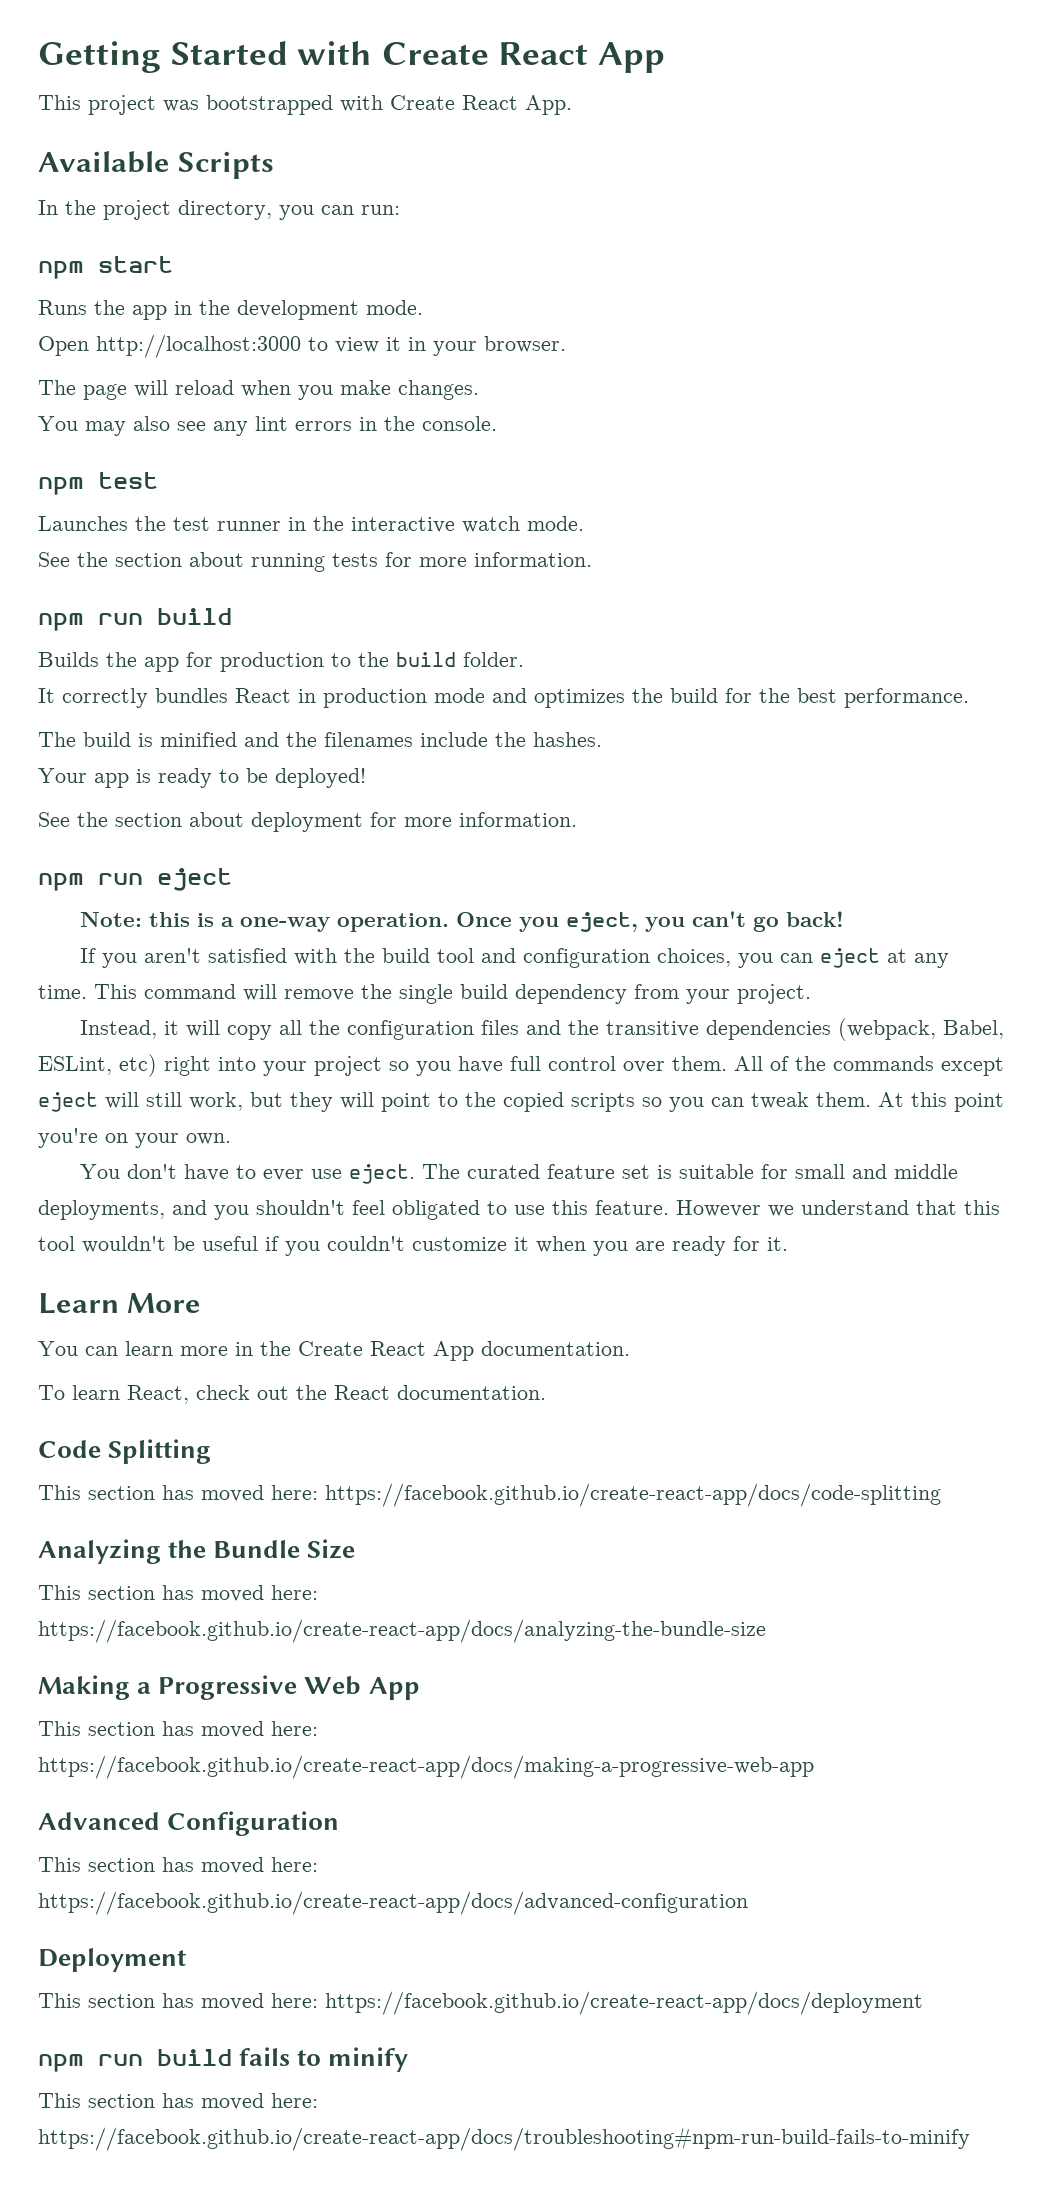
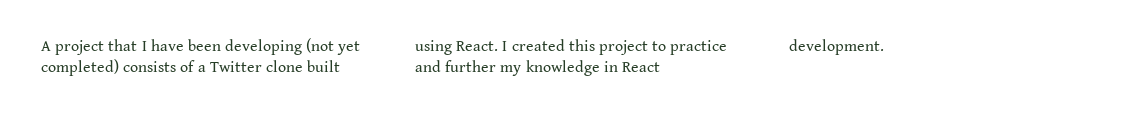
- Getting Started with Create React App
- This project was bootstrapped with Create React App.
- Available Scripts
- In the project directory, you can run:
- npm start
- Runs the app in the development mode.
- Open http://localhost:3000 to view it in your browser.
- The page will reload when you make changes.
- You may also see any lint errors in the console.
- npm test
- Launches the test runner in the interactive watch mode.
- See the section about running tests for more information.
- npm run build
- Builds the app for production to the build folder.
- It correctly bundles React in production mode and optimizes the build for the best performance.
- The build is minified and the filenames include the hashes.
- Your app is ready to be deployed!
- See the section about deployment for more information.
- npm run eject
- Note: this is a one-way operation. Once you eject, you can't go back!
- If you aren't satisfied with the build tool and configuration choices, you can eject at any time. This command will remove the single build dependency from your project.
- Instead, it will copy all the configuration files and the transitive dependencies (webpack, Babel, ESLint, etc) right into your project so you have full control over them. All of the commands except eject will still work, but they will point to the copied scripts so you can tweak them. At this point you're on your own.
- You don't have to ever use eject. The curated feature set is suitable for small and middle deployments, and you shouldn't feel obligated to use this feature. However we understand that this tool wouldn't be useful if you couldn't customize it when you are ready for it.
- Learn More
- You can learn more in the Create React App documentation.
- To learn React, check out the React documentation.
- Code Splitting
- This section has moved here: https://facebook.github.io/create-react-app/docs/code-splitting
- Analyzing the Bundle Size
- This section has moved here: https://facebook.github.io/create-react-app/docs/analyzing-the-bundle-size
- Making a Progressive Web App
- This section has moved here: https://facebook.github.io/create-react-app/docs/making-a-progressive-web-app
- Advanced Configuration
- This section has moved here: https://facebook.github.io/create-react-app/docs/advanced-configuration
- Deployment
- This section has moved here: https://facebook.github.io/create-react-app/docs/deployment
- npm run build fails to minify
- This section has moved here: https://facebook.github.io/create-react-app/docs/troubleshooting#npm-run-build-fails-to-minify
+ A project that I have been developing (not yet completed) consists of a Twitter clone built using React. I created this project to practice and further my knowledge in React development.

